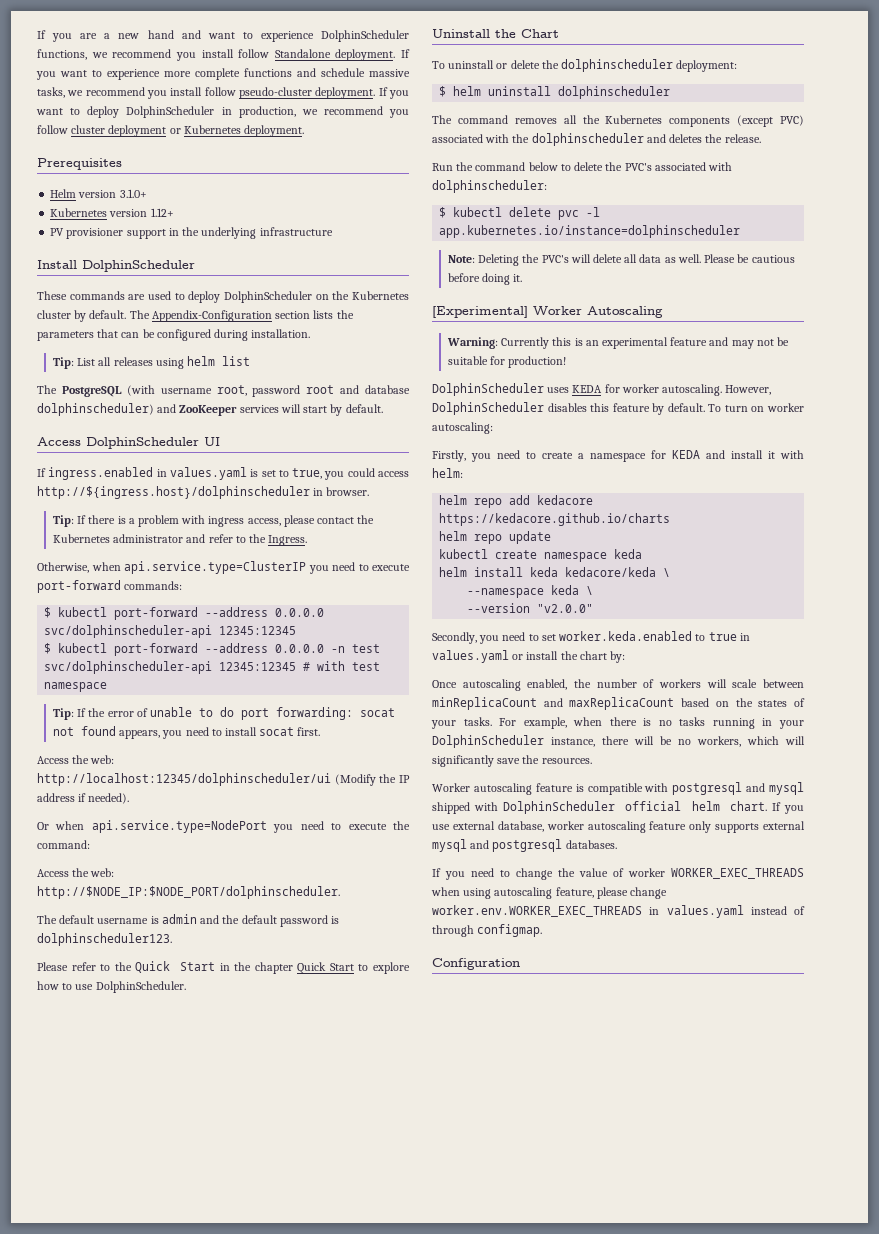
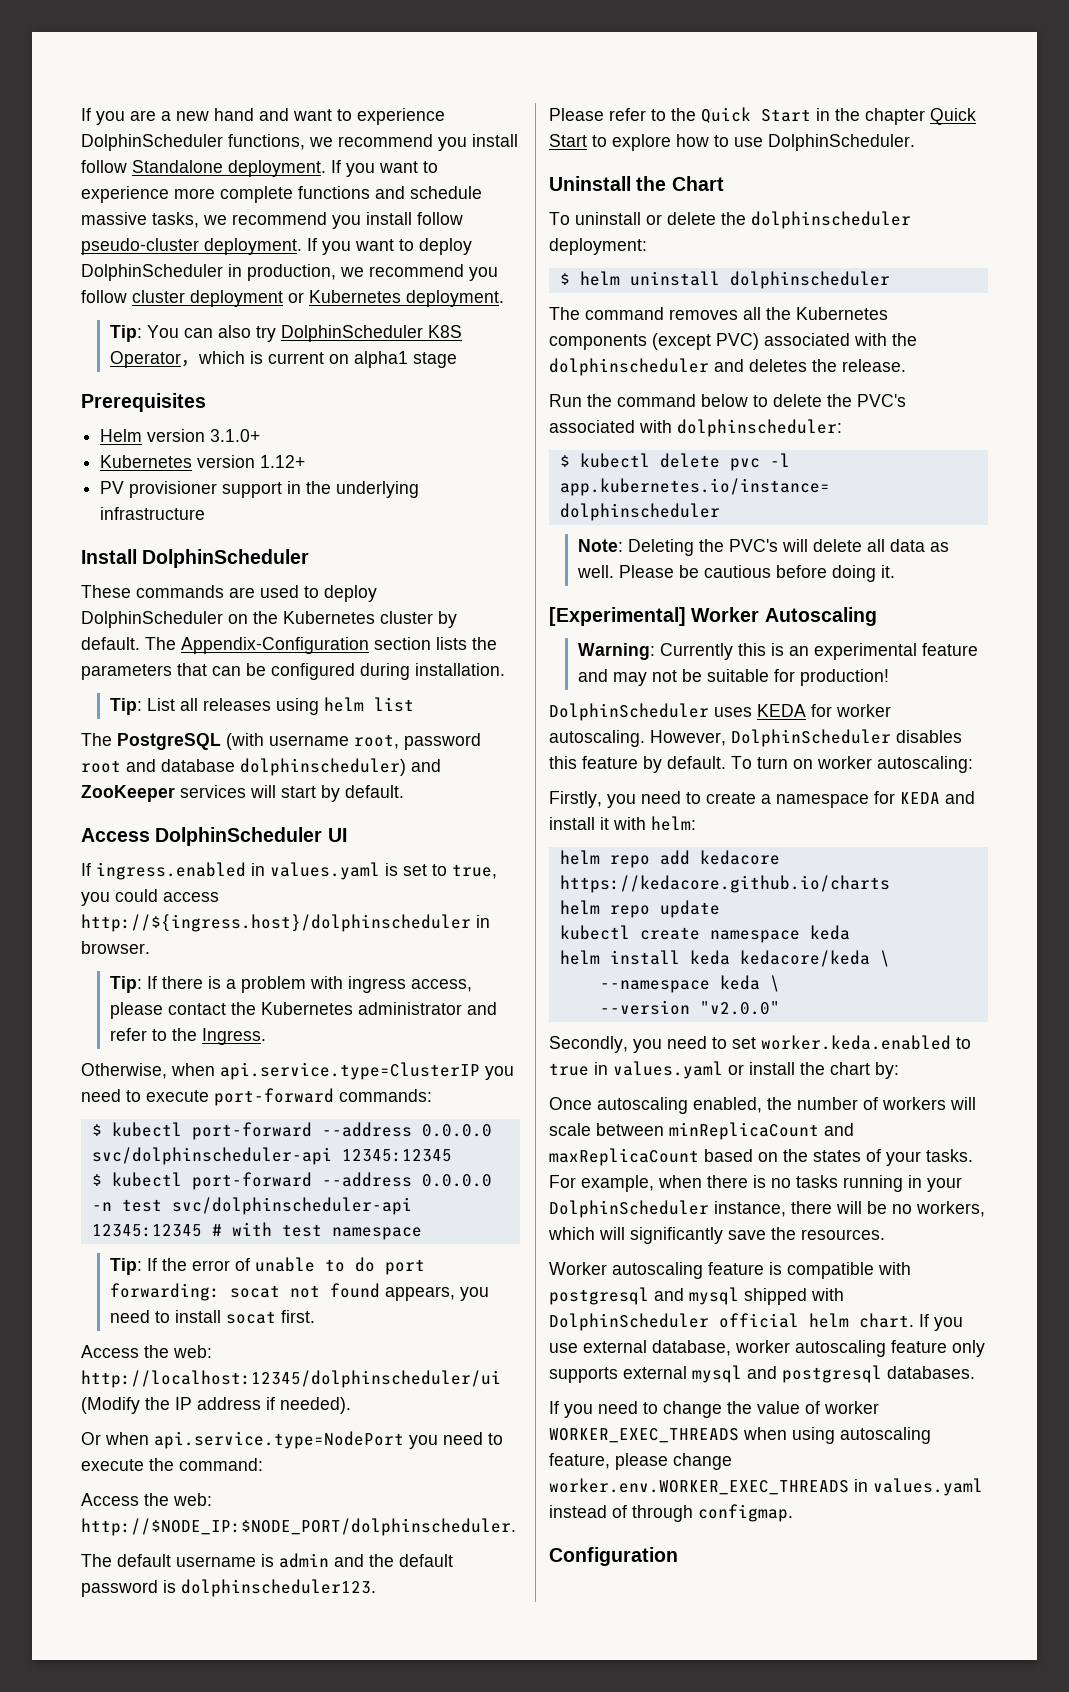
+ Tip: You can also try DolphinScheduler K8S Operator，which is current on alpha1 stage

